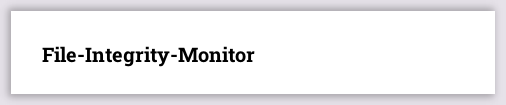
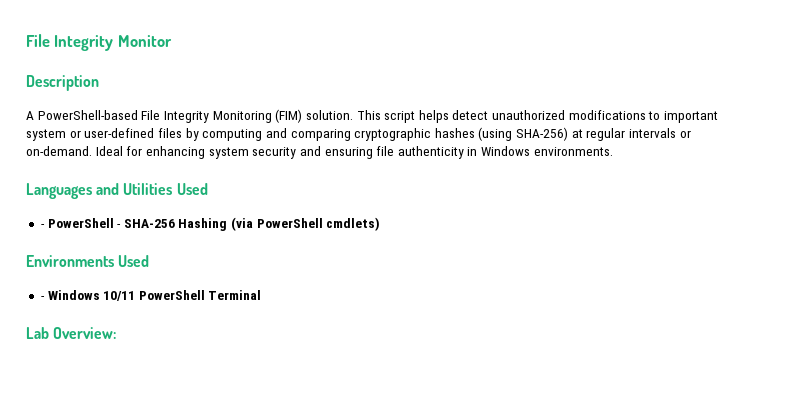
- File-Integrity-Monitor
+ File Integrity Monitor
+ Description
+ A PowerShell-based File Integrity Monitoring (FIM) solution. This script helps detect unauthorized modifications to important system or user-defined files by computing and comparing cryptographic hashes (using SHA-256) at regular intervals or on-demand. Ideal for enhancing system security and ensuring file authenticity in Windows environments.
+ Languages and Utilities Used
+ - PowerShell - SHA-256 Hashing (via PowerShell cmdlets)
+ Environments Used
+ - Windows 10/11 PowerShell Terminal
+ Lab Overview:

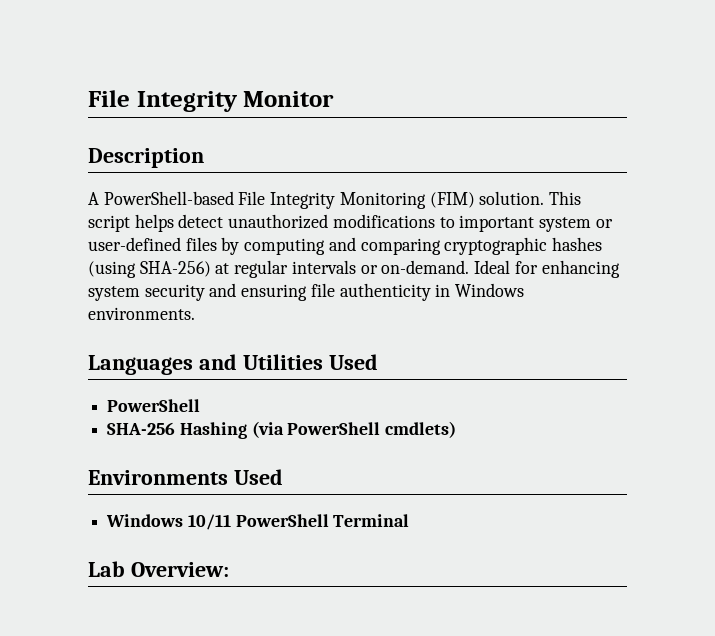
  Languages and Utilities Used
- - PowerShell - SHA-256 Hashing (via PowerShell cmdlets)
+ PowerShell
+ SHA-256 Hashing (via PowerShell cmdlets)
- - Windows 10/11 PowerShell Terminal
+ Windows 10/11 PowerShell Terminal

